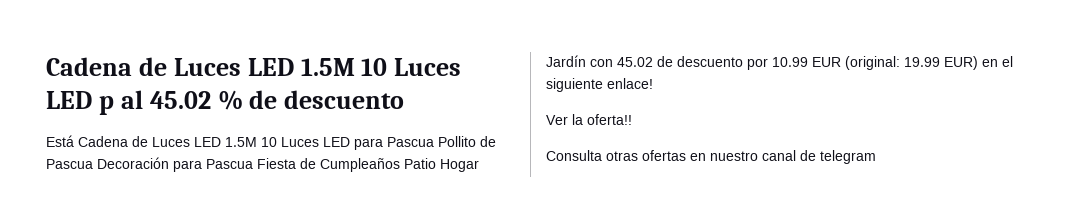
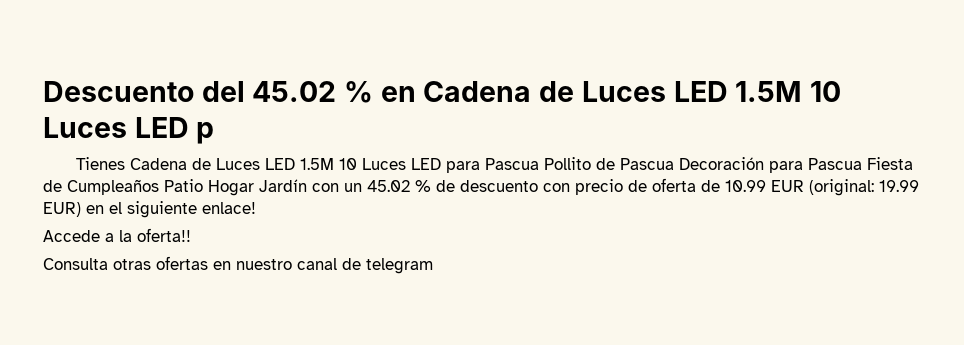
- Cadena de Luces LED 1.5M 10 Luces LED p al 45.02 % de descuento
- Está Cadena de Luces LED 1.5M 10 Luces LED para Pascua Pollito de Pascua Decoración para Pascua Fiesta de Cumpleaños Patio Hogar Jardín con 45.02 de descuento por 10.99 EUR (original: 19.99 EUR) en el siguiente enlace!
+ Descuento del 45.02 % en Cadena de Luces LED 1.5M 10 Luces LED p
+ Tienes Cadena de Luces LED 1.5M 10 Luces LED para Pascua Pollito de Pascua Decoración para Pascua Fiesta de Cumpleaños Patio Hogar Jardín con un 45.02 % de descuento con precio de oferta de 10.99 EUR (original: 19.99 EUR) en el siguiente enlace!
- Ver la oferta!!
+ Accede a la oferta!!

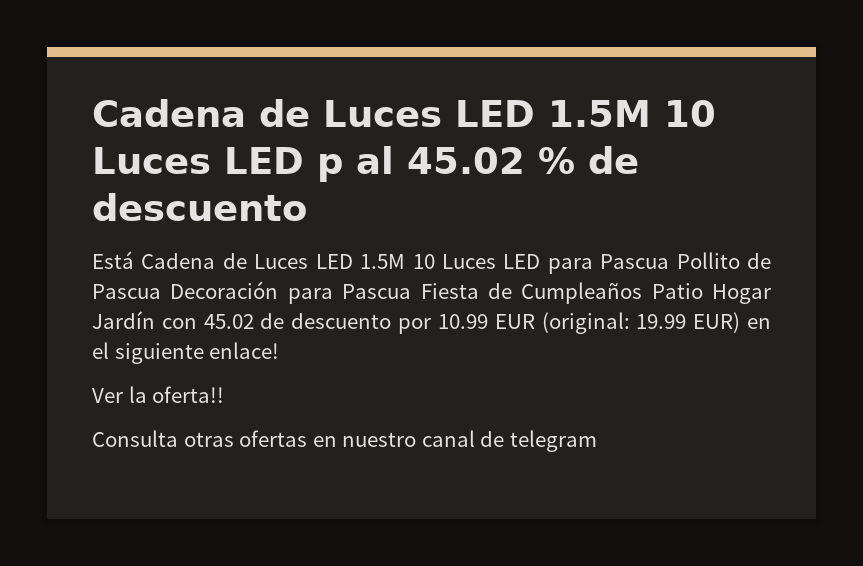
- Descuento del 45.02 % en Cadena de Luces LED 1.5M 10 Luces LED p
- Tienes Cadena de Luces LED 1.5M 10 Luces LED para Pascua Pollito de Pascua Decoración para Pascua Fiesta de Cumpleaños Patio Hogar Jardín con un 45.02 % de descuento con precio de oferta de 10.99 EUR (original: 19.99 EUR) en el siguiente enlace!
+ Cadena de Luces LED 1.5M 10 Luces LED p al 45.02 % de descuento
+ Está Cadena de Luces LED 1.5M 10 Luces LED para Pascua Pollito de Pascua Decoración para Pascua Fiesta de Cumpleaños Patio Hogar Jardín con 45.02 de descuento por 10.99 EUR (original: 19.99 EUR) en el siguiente enlace!
- Accede a la oferta!!
+ Ver la oferta!!

